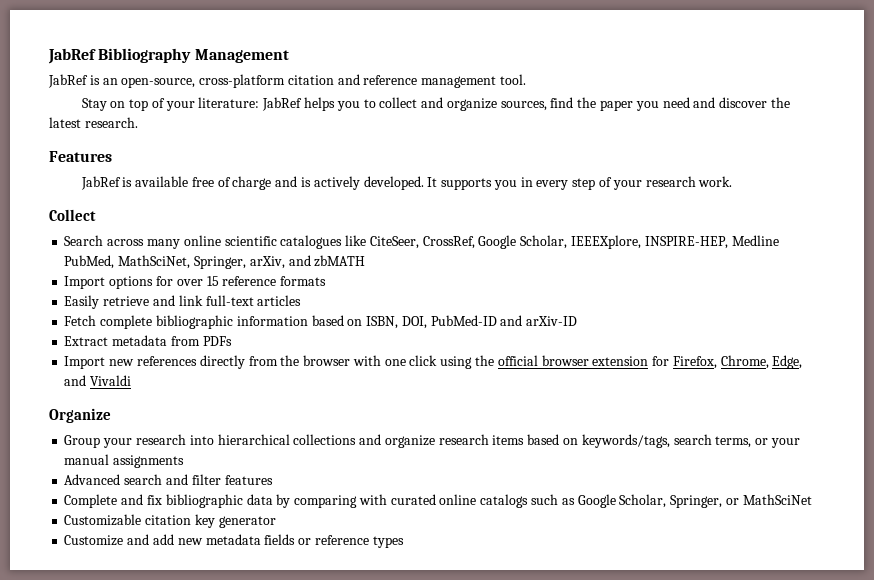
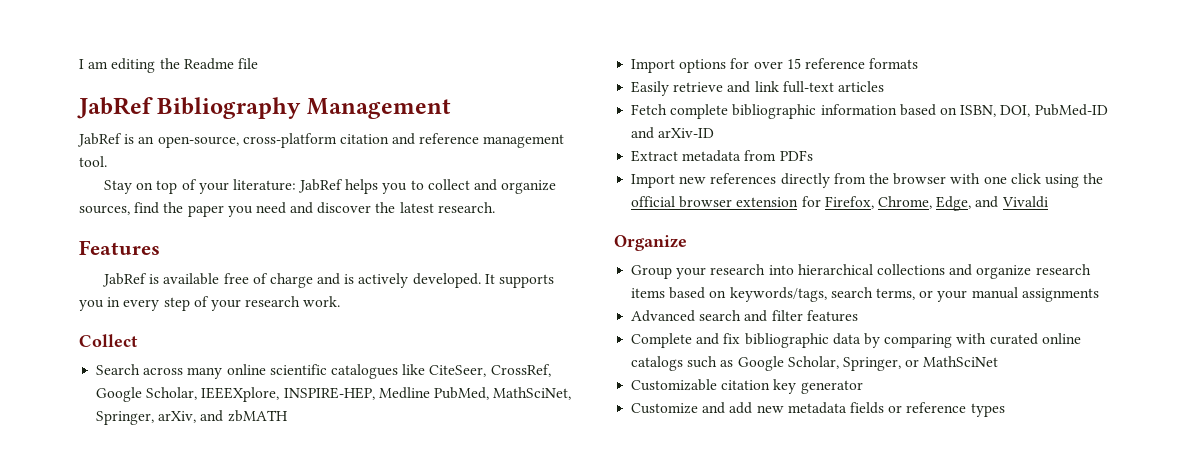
+ I am editing the Readme file

